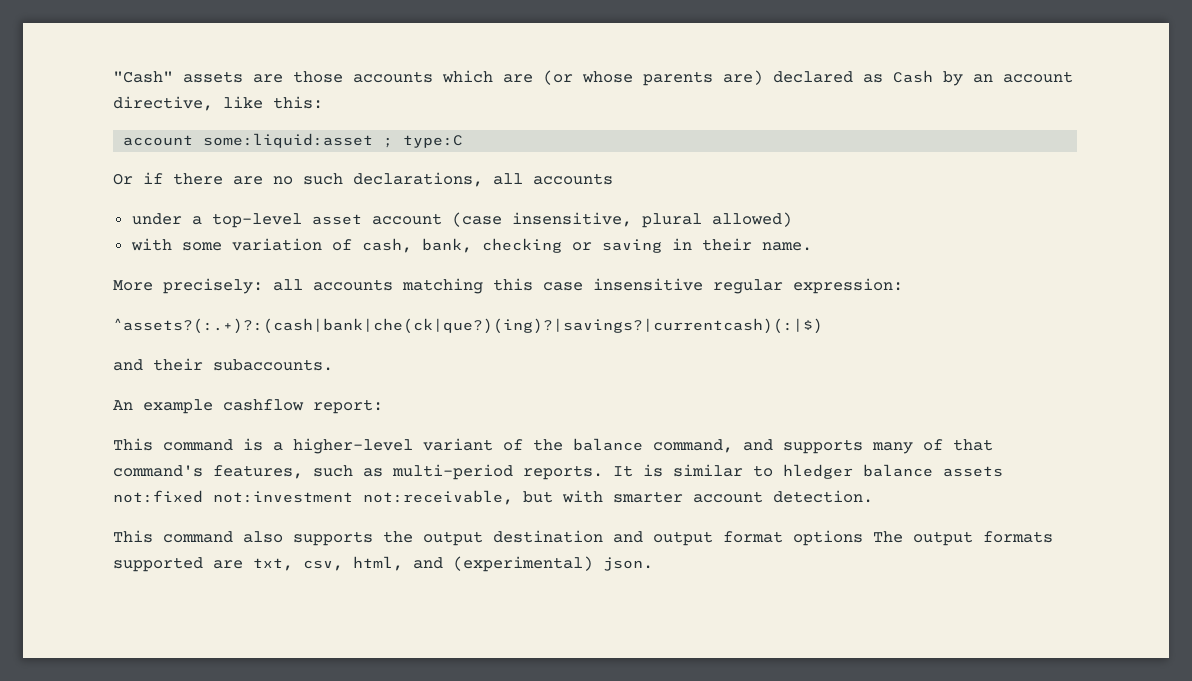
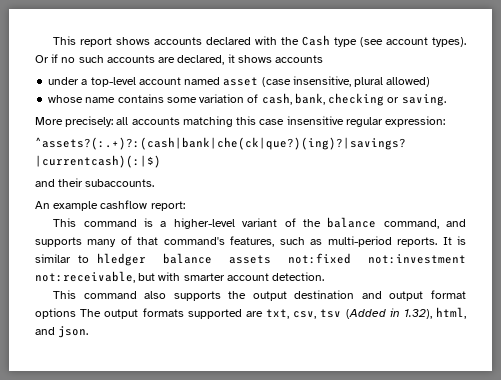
- "Cash" assets are those accounts which are (or whose parents are) declared as Cash by an account directive, like this:
- account some:liquid:asset ; type:C
- Or if there are no such declarations, all accounts
+ This report shows accounts declared with the Cash type (see account types). Or if no such accounts are declared, it shows accounts
- under a top-level asset account (case insensitive, plural allowed)
+ under a top-level account named asset (case insensitive, plural allowed)
- with some variation of cash, bank, checking or saving in their name.
+ whose name contains some variation of cash, bank, checking or saving.
- This command also supports the output destination and output format options The output formats supported are txt, csv, html, and (experimental) json.
+ This command also supports the output destination and output format options The output formats supported are txt, csv, tsv (Added in 1.32), html, and json.

